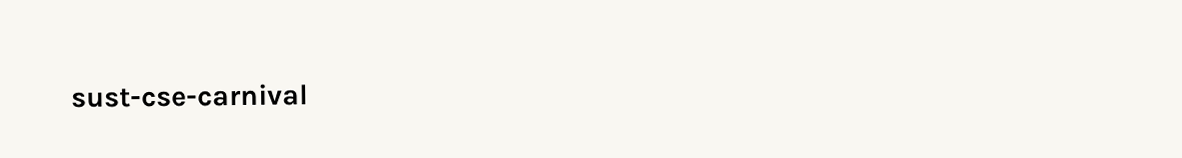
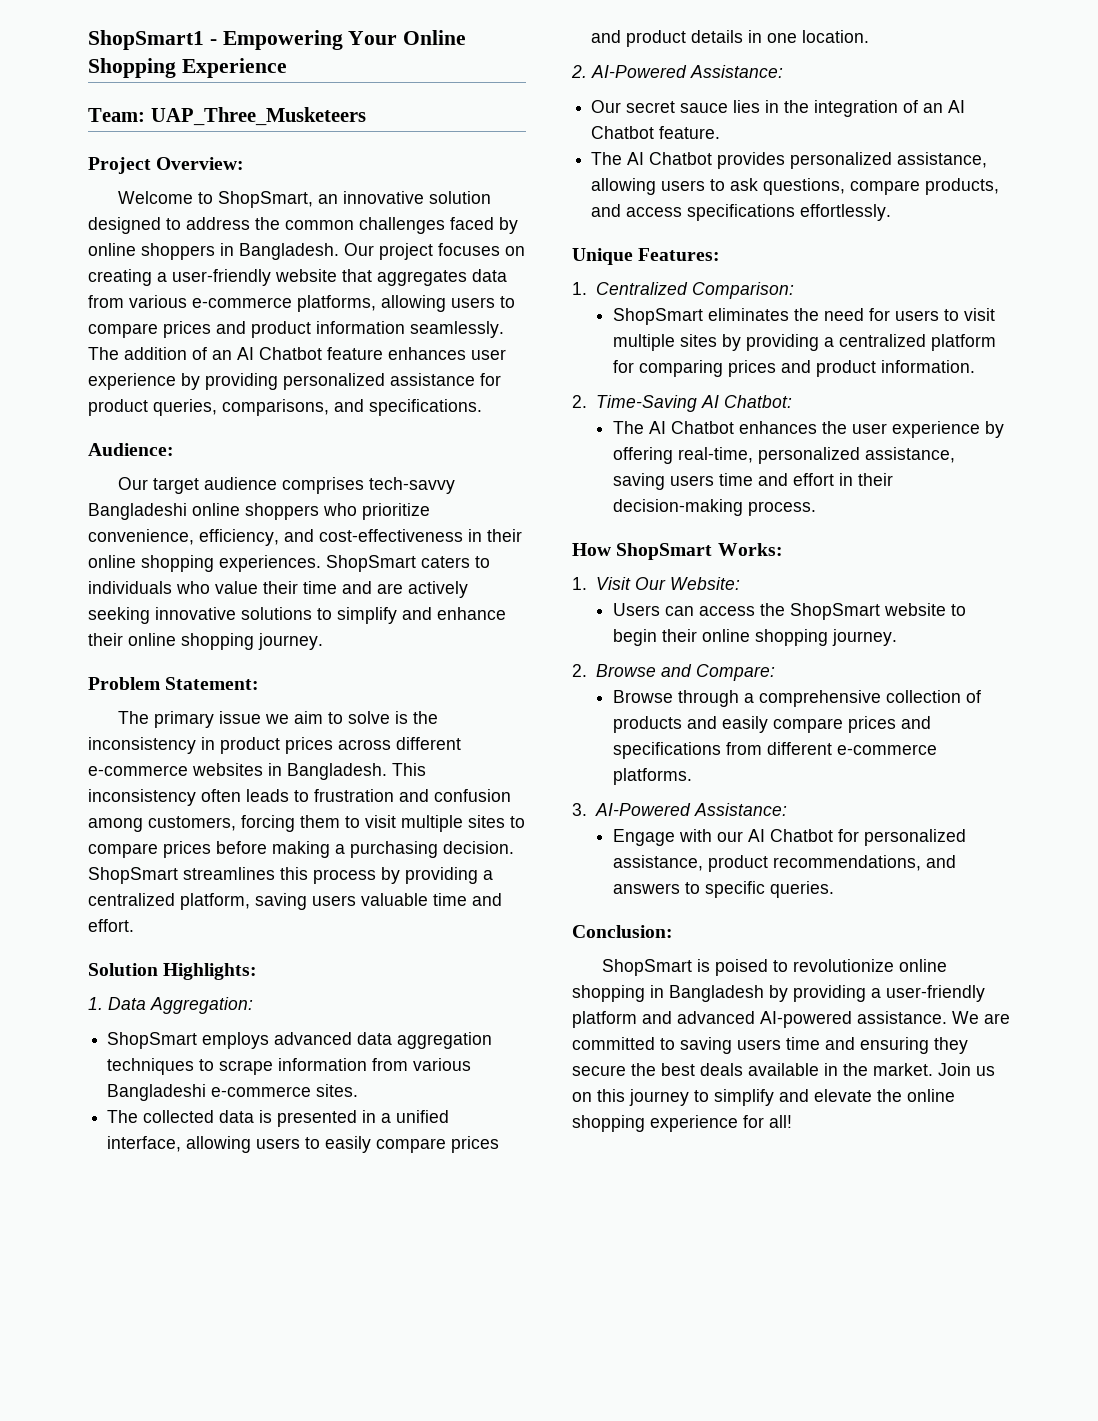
- sust-cse-carnival
+ ShopSmart1 - Empowering Your Online Shopping Experience
+ Team: UAP_Three_Musketeers
+ Project Overview:
+ Welcome to ShopSmart, an innovative solution designed to address the common challenges faced by online shoppers in Bangladesh. Our project focuses on creating a user-friendly website that aggregates data from various e-commerce platforms, allowing users to compare prices and product information seamlessly. The addition of an AI Chatbot feature enhances user experience by providing personalized assistance for product queries, comparisons, and specifications.
+ Audience:
+ Our target audience comprises tech-savvy Bangladeshi online shoppers who prioritize convenience, efficiency, and cost-effectiveness in their online shopping experiences. ShopSmart caters to individuals who value their time and are actively seeking innovative solutions to simplify and enhance their online shopping journey.
+ Problem Statement:
+ The primary issue we aim to solve is the inconsistency in product prices across different e-commerce websites in Bangladesh. This inconsistency often leads to frustration and confusion among customers, forcing them to visit multiple sites to compare prices before making a purchasing decision. ShopSmart streamlines this process by providing a centralized platform, saving users valuable time and effort.
+ Solution Highlights:
+ 1. Data Aggregation:
+ ShopSmart employs advanced data aggregation techniques to scrape information from various Bangladeshi e-commerce sites.
+ The collected data is presented in a unified interface, allowing users to easily compare prices and product details in one location.
+ 2. AI-Powered Assistance:
+ Our secret sauce lies in the integration of an AI Chatbot feature.
+ The AI Chatbot provides personalized assistance, allowing users to ask questions, compare products, and access specifications effortlessly.
+ Unique Features:
+ 1. Centralized Comparison:
+ ShopSmart eliminates the need for users to visit multiple sites by providing a centralized platform for comparing prices and product information.
+ 2. Time-Saving AI Chatbot:
+ The AI Chatbot enhances the user experience by offering real-time, personalized assistance, saving users time and effort in their decision-making process.
+ How ShopSmart Works:
+ 1. Visit Our Website:
+ Users can access the ShopSmart website to begin their online shopping journey.
+ 2. Browse and Compare:
+ Browse through a comprehensive collection of products and easily compare prices and specifications from different e-commerce platforms.
+ 3. AI-Powered Assistance:
+ Engage with our AI Chatbot for personalized assistance, product recommendations, and answers to specific queries.
+ Conclusion:
+ ShopSmart is poised to revolutionize online shopping in Bangladesh by providing a user-friendly platform and advanced AI-powered assistance. We are committed to saving users time and ensuring they secure the best deals available in the market. Join us on this journey to simplify and elevate the online shopping experience for all!

